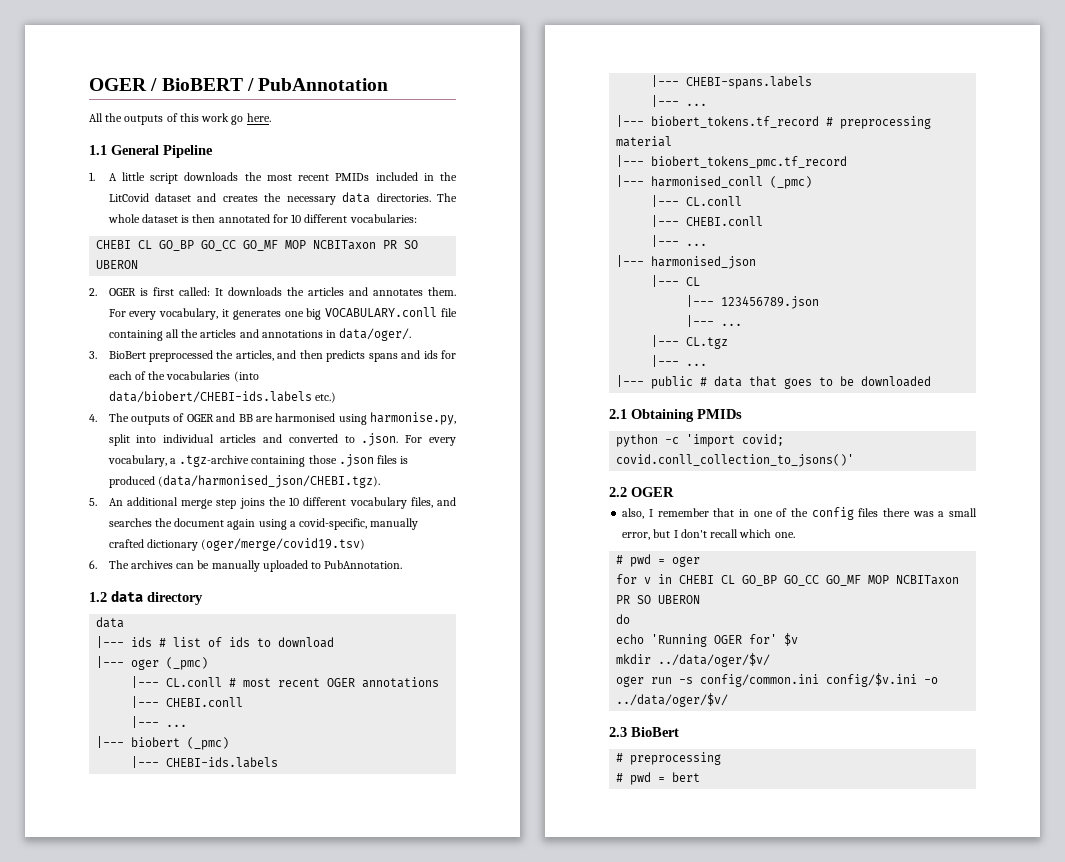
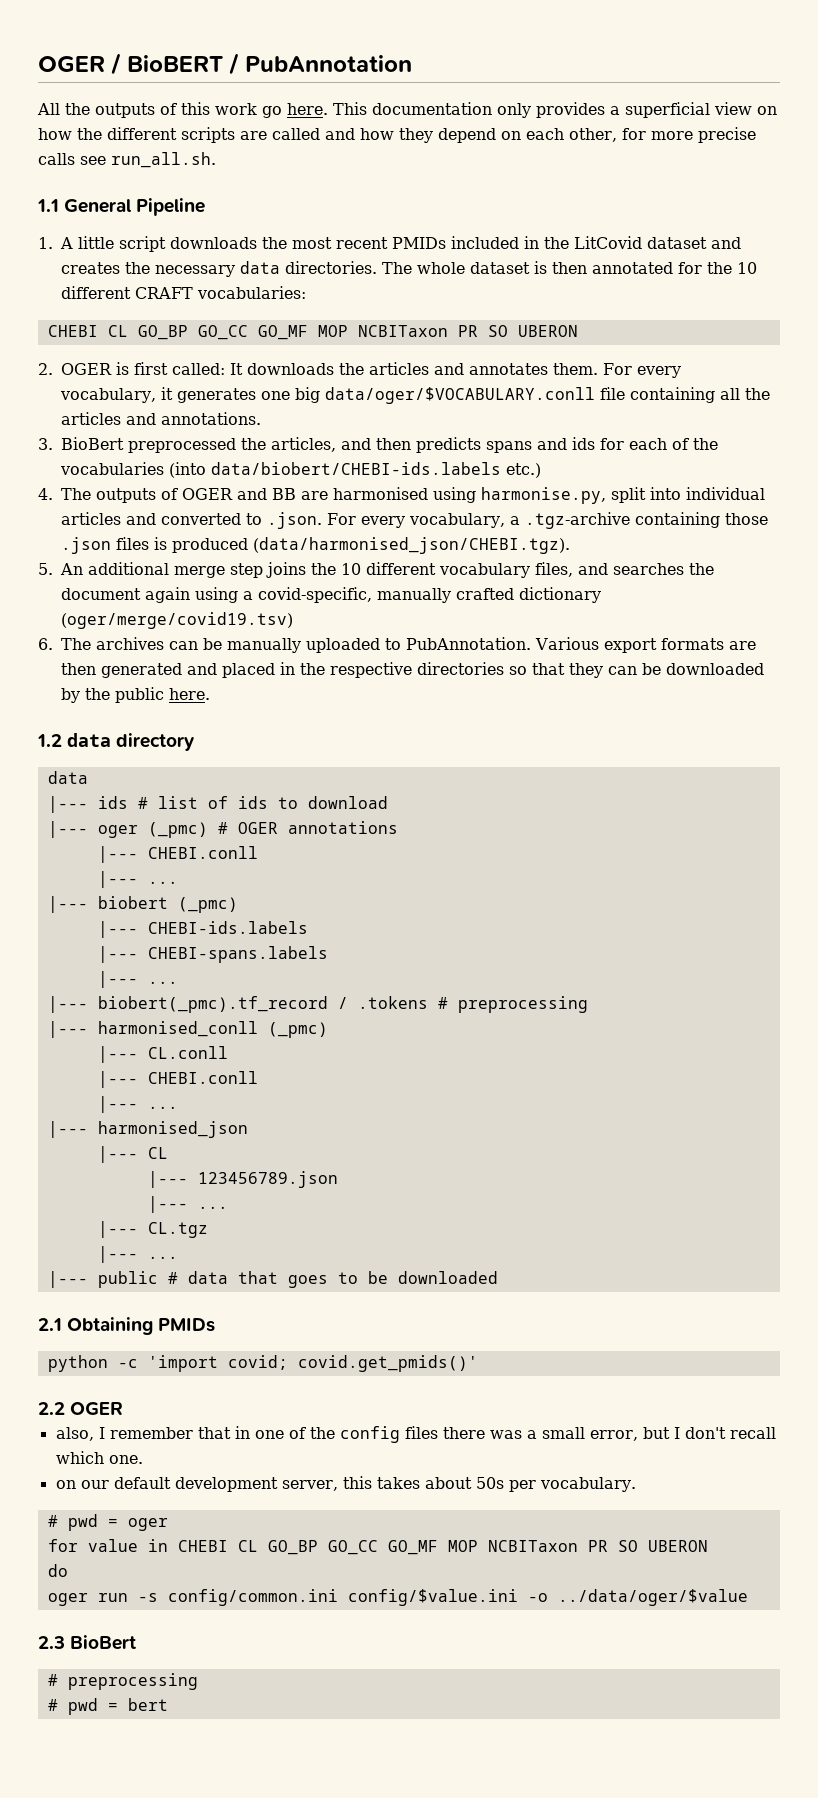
+ This documentation only provides a superficial view on how the different scripts are called and how they depend on each other, for more precise calls see run_all.sh.
- The whole dataset is then annotated for 10 different vocabularies:
+ The whole dataset is then annotated for the 10 different CRAFT vocabularies:
- For every vocabulary, it generates one big VOCABULARY.conll file containing all the articles and annotations in data/oger/.
+ For every vocabulary, it generates one big data/oger/$VOCABULARY.conll file containing all the articles and annotations.
+ Various export formats are then generated and placed in the respective directories so that they can be downloaded by the public here.
- |--- oger (_pmc)
- |--- CL.conll # most recent OGER annotations
+ |--- oger (_pmc) # OGER annotations
- |--- biobert_tokens.tf_record # preprocessing material
- |--- biobert_tokens_pmc.tf_record
+ |--- biobert(_pmc).tf_record / .tokens # preprocessing
- python -c 'import covid; covid.conll_collection_to_jsons()'
+ python -c 'import covid; covid.get_pmids()'
+ on our default development server, this takes about 50s per vocabulary.
- for v in CHEBI CL GO_BP GO_CC GO_MF MOP NCBITaxon PR SO UBERON
+ for value in CHEBI CL GO_BP GO_CC GO_MF MOP NCBITaxon PR SO UBERON
- echo 'Running OGER for' $v
- mkdir ../data/oger/$v/
- oger run -s config/common.ini config/$v.ini -o ../data/oger/$v/
+ oger run -s config/common.ini config/$value.ini -o ../data/oger/$value

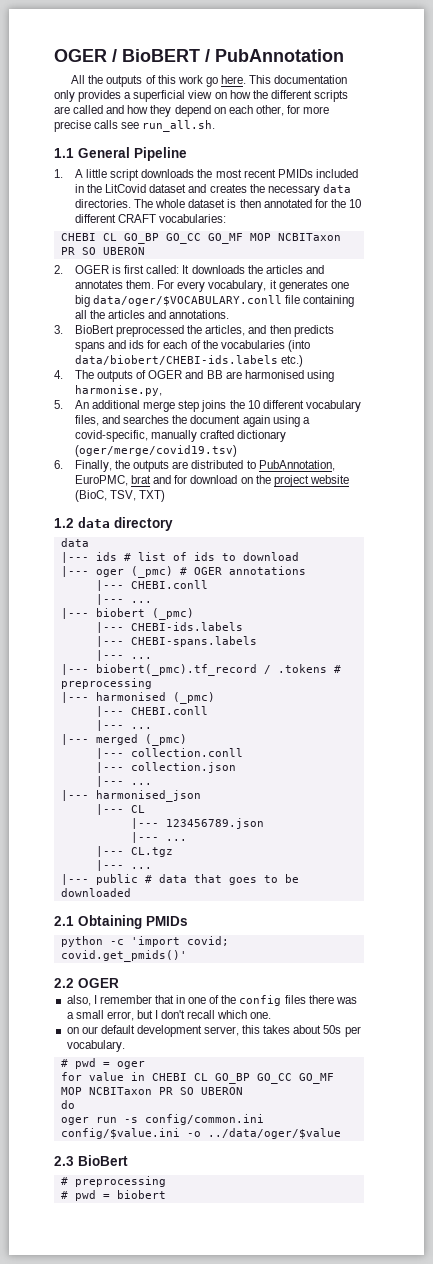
- 4. The outputs of OGER and BB are harmonised using harmonise.py, split into individual articles and converted to .json. For every vocabulary, a .tgz-archive containing those .json files is produced (data/harmonised_json/CHEBI.tgz).
+ 4. The outputs of OGER and BB are harmonised using harmonise.py,
- 6. The archives can be manually uploaded to PubAnnotation. Various export formats are then generated and placed in the respective directories so that they can be downloaded by the public here.
+ 6. Finally, the outputs are distributed to PubAnnotation, EuroPMC, brat and for download on the project website (BioC, TSV, TXT)
- |--- harmonised_conll (_pmc)
- |--- CL.conll
+ |--- harmonised (_pmc)
  |--- CHEBI.conll
+ |--- ...
+ |--- merged (_pmc)
+ |--- collection.conll
+ |--- collection.json
- # pwd = bert
+ # pwd = biobert

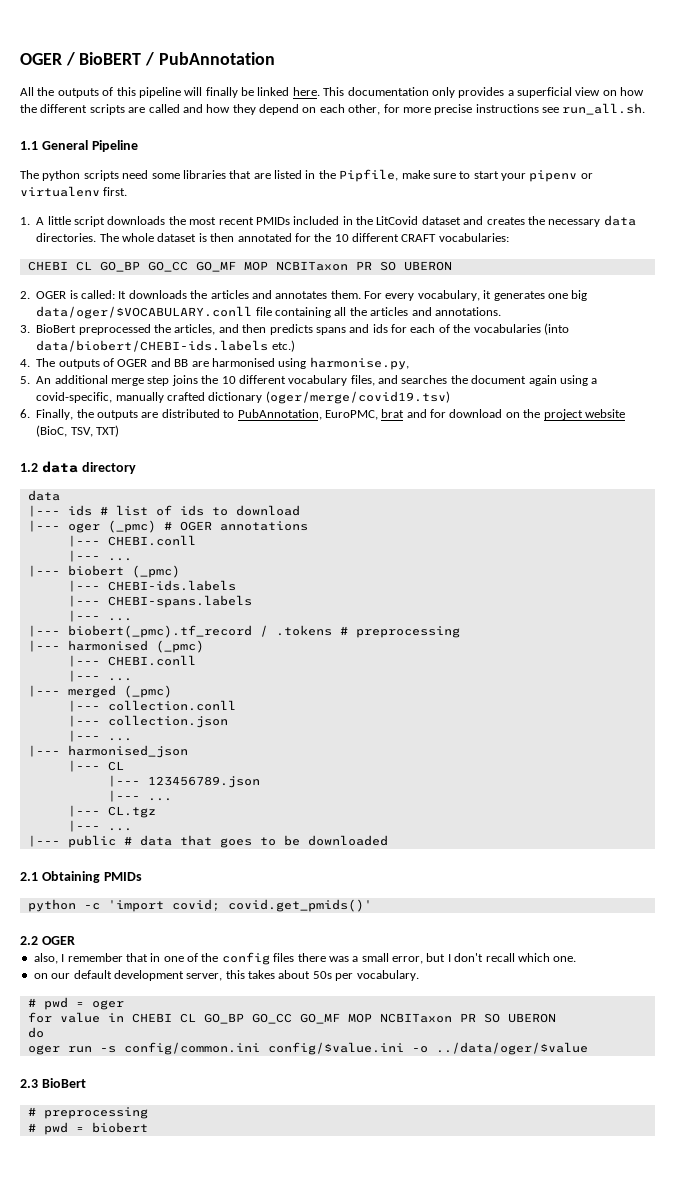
- All the outputs of this work go here.
+ All the outputs of this pipeline will finally be linked here.
- This documentation only provides a superficial view on how the different scripts are called and how they depend on each other, for more precise calls see run_all.sh.
+ This documentation only provides a superficial view on how the different scripts are called and how they depend on each other, for more precise instructions see run_all.sh.
+ The python scripts need some libraries that are listed in the Pipfile, make sure to start your pipenv or virtualenv first.
- 2. OGER is first called: It downloads the articles and annotates them.
+ 2. OGER is called: It downloads the articles and annotates them.

